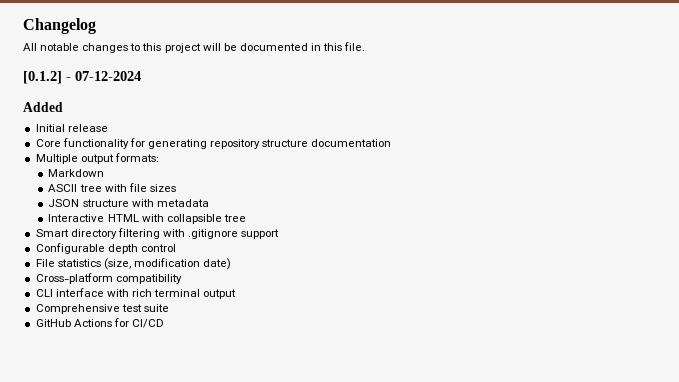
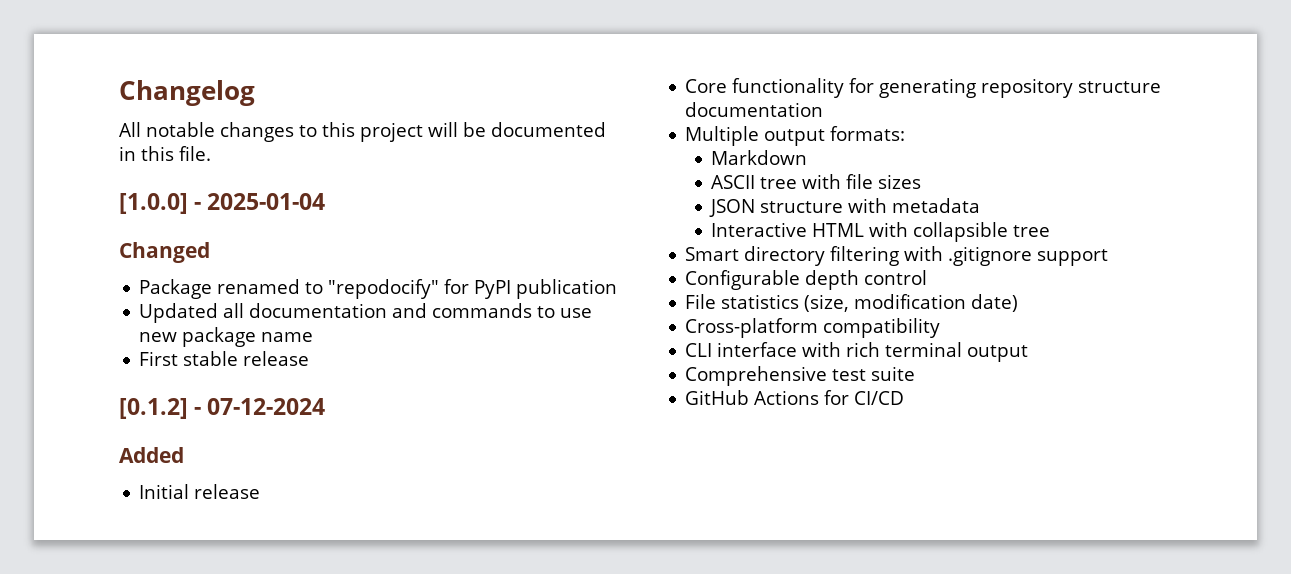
+ [1.0.0] - 2025-01-04
+ Changed
+ Package renamed to "repodocify" for PyPI publication
+ Updated all documentation and commands to use new package name
+ First stable release

